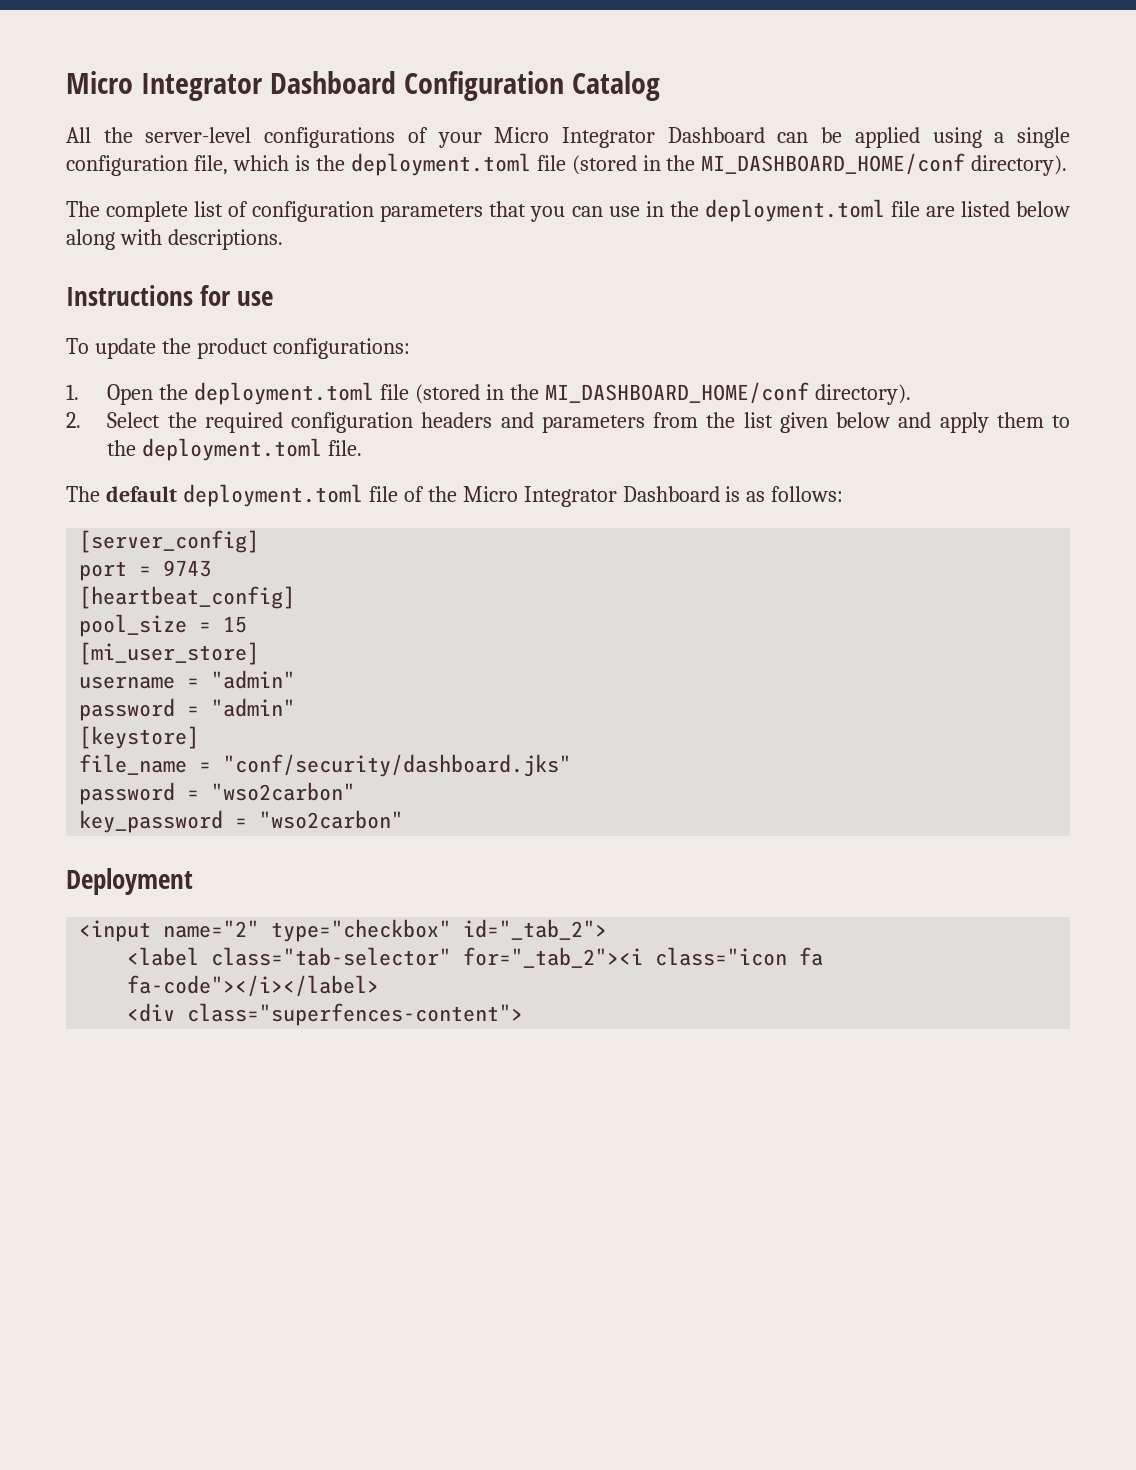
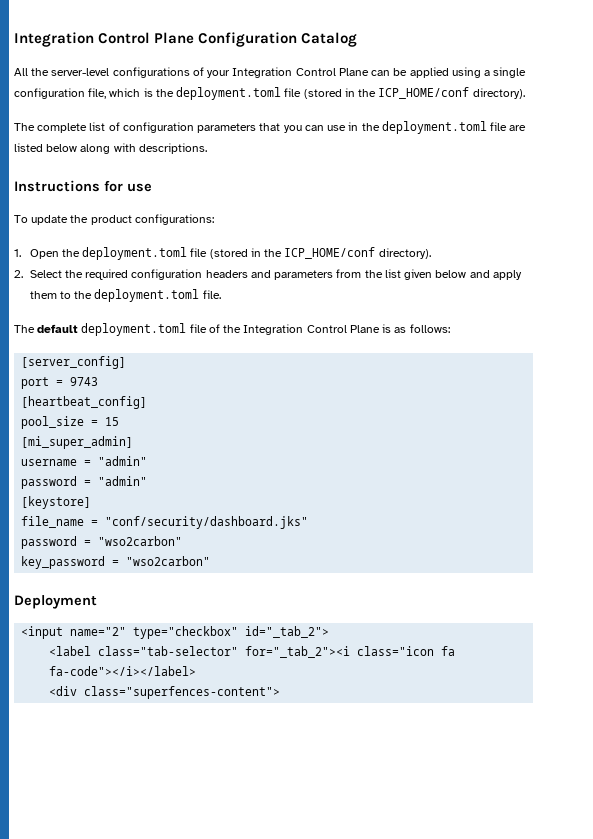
- Micro Integrator Dashboard Configuration Catalog
+ Integration Control Plane Configuration Catalog
- All the server-level configurations of your Micro Integrator Dashboard can be applied using a single configuration file, which is the deployment.toml file (stored in the MI_DASHBOARD_HOME/conf directory).
+ All the server-level configurations of your Integration Control Plane can be applied using a single configuration file, which is the deployment.toml file (stored in the ICP_HOME/conf directory).
- 1. Open the deployment.toml file (stored in the MI_DASHBOARD_HOME/conf directory).
+ 1. Open the deployment.toml file (stored in the ICP_HOME/conf directory).
- The default deployment.toml file of the Micro Integrator Dashboard is as follows:
+ The default deployment.toml file of the Integration Control Plane is as follows:
- [mi_user_store]
+ [mi_super_admin]

